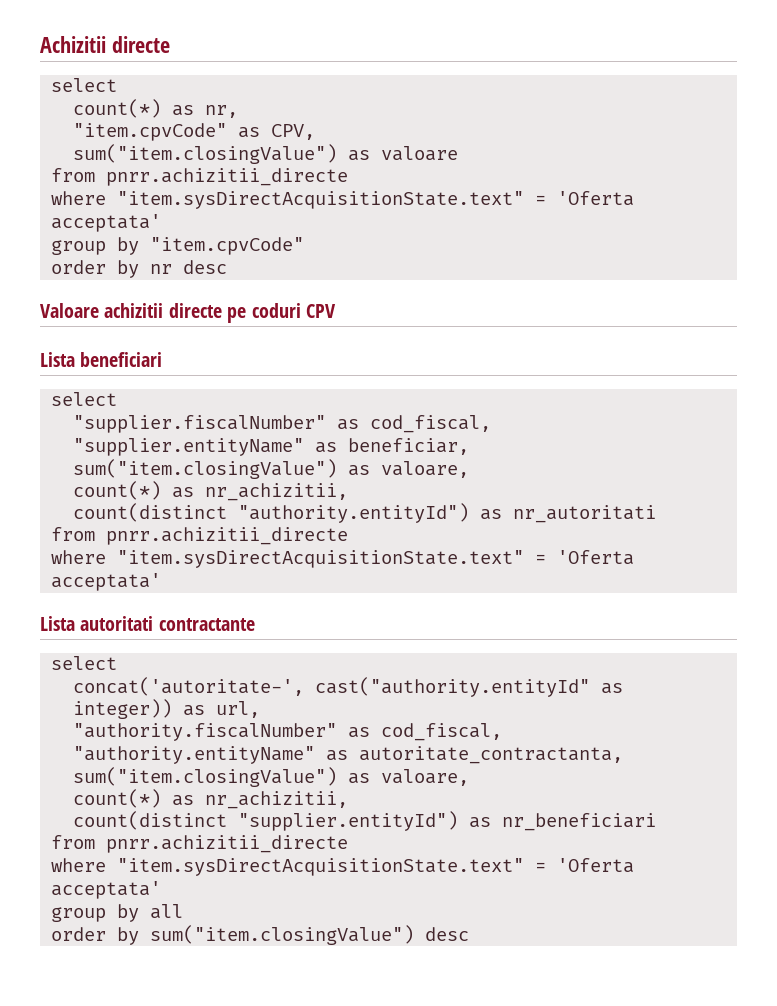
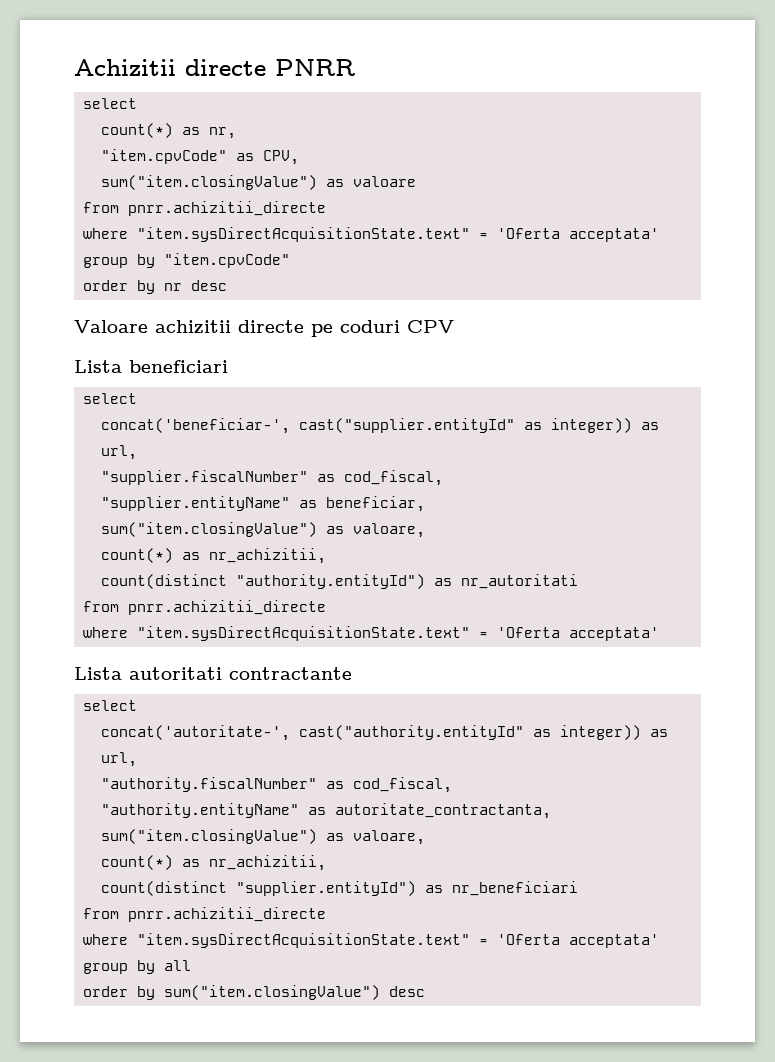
- Achizitii directe
+ Achizitii directe PNRR
+ concat('beneficiar-', cast("supplier.entityId" as integer)) as url,

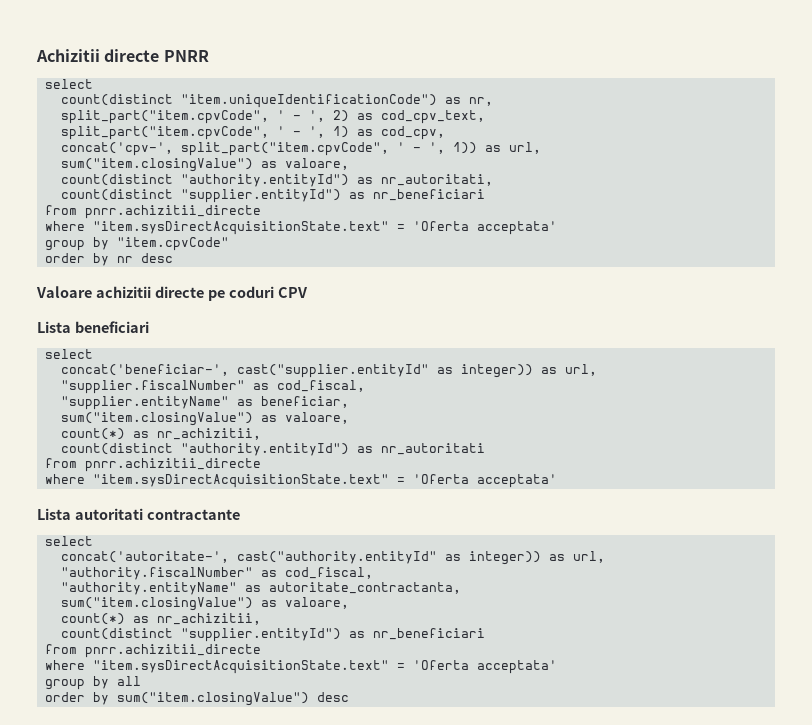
- count(*) as nr,
+ count(distinct "item.uniqueIdentificationCode") as nr,
- "item.cpvCode" as CPV,
- sum("item.closingValue") as valoare
+ split_part("item.cpvCode", ' - ', 2) as cod_cpv_text,
+ split_part("item.cpvCode", ' - ', 1) as cod_cpv,
+ concat('cpv-', split_part("item.cpvCode", ' - ', 1)) as url,
+ sum("item.closingValue") as valoare,
+ count(distinct "authority.entityId") as nr_autoritati,
+ count(distinct "supplier.entityId") as nr_beneficiari

